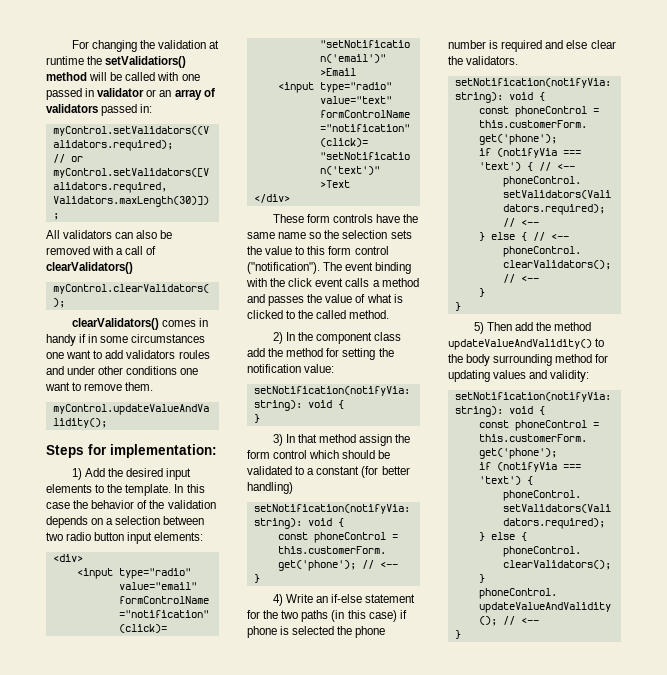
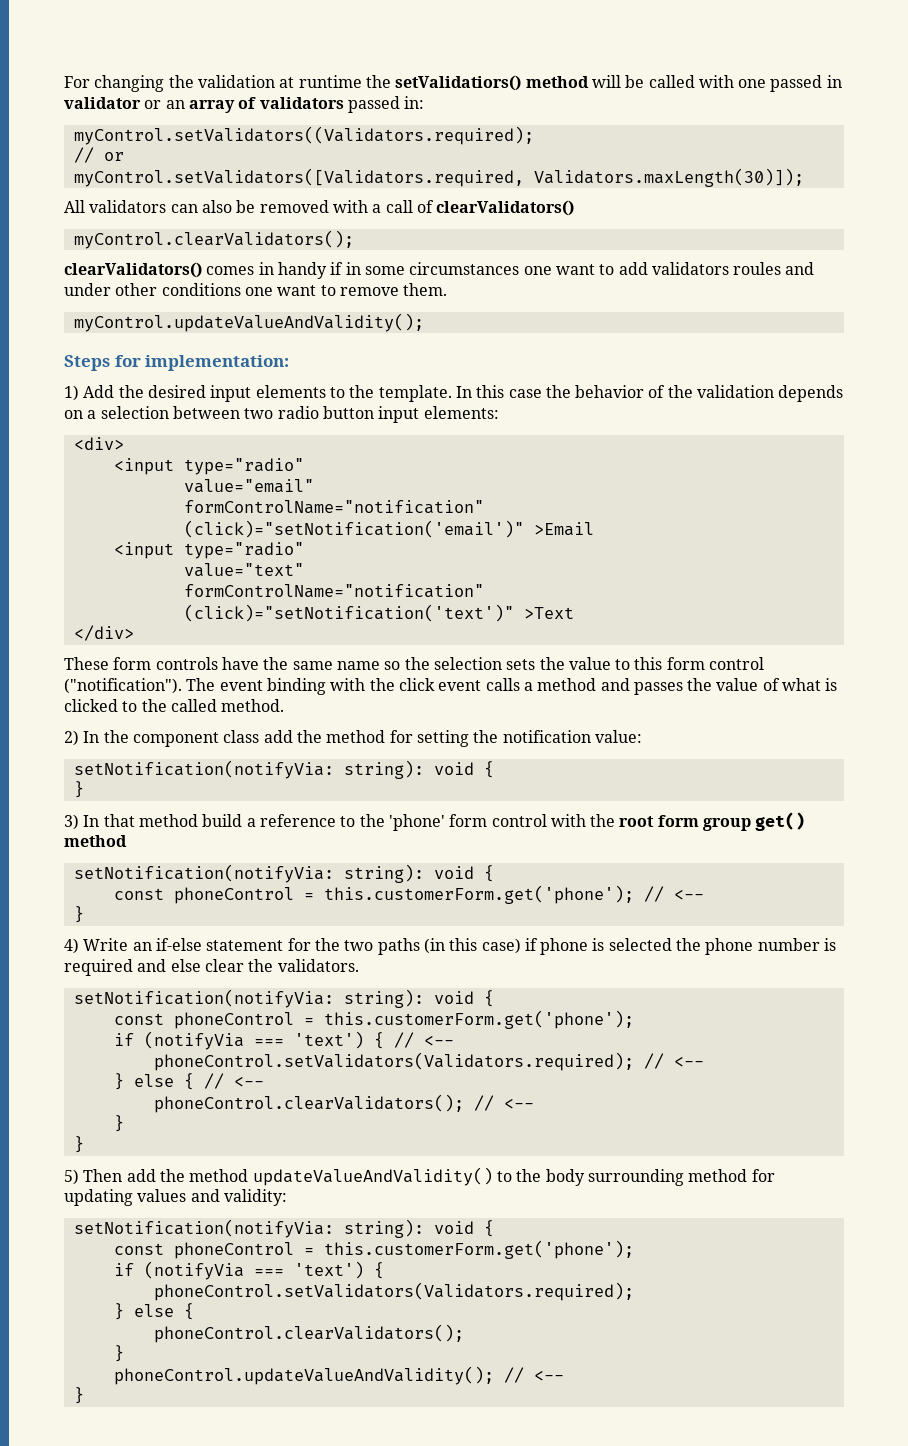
- 3) In that method assign the form control which should be validated to a constant (for better handling)
+ 3) In that method build a reference to the 'phone' form control with the root form group get() method

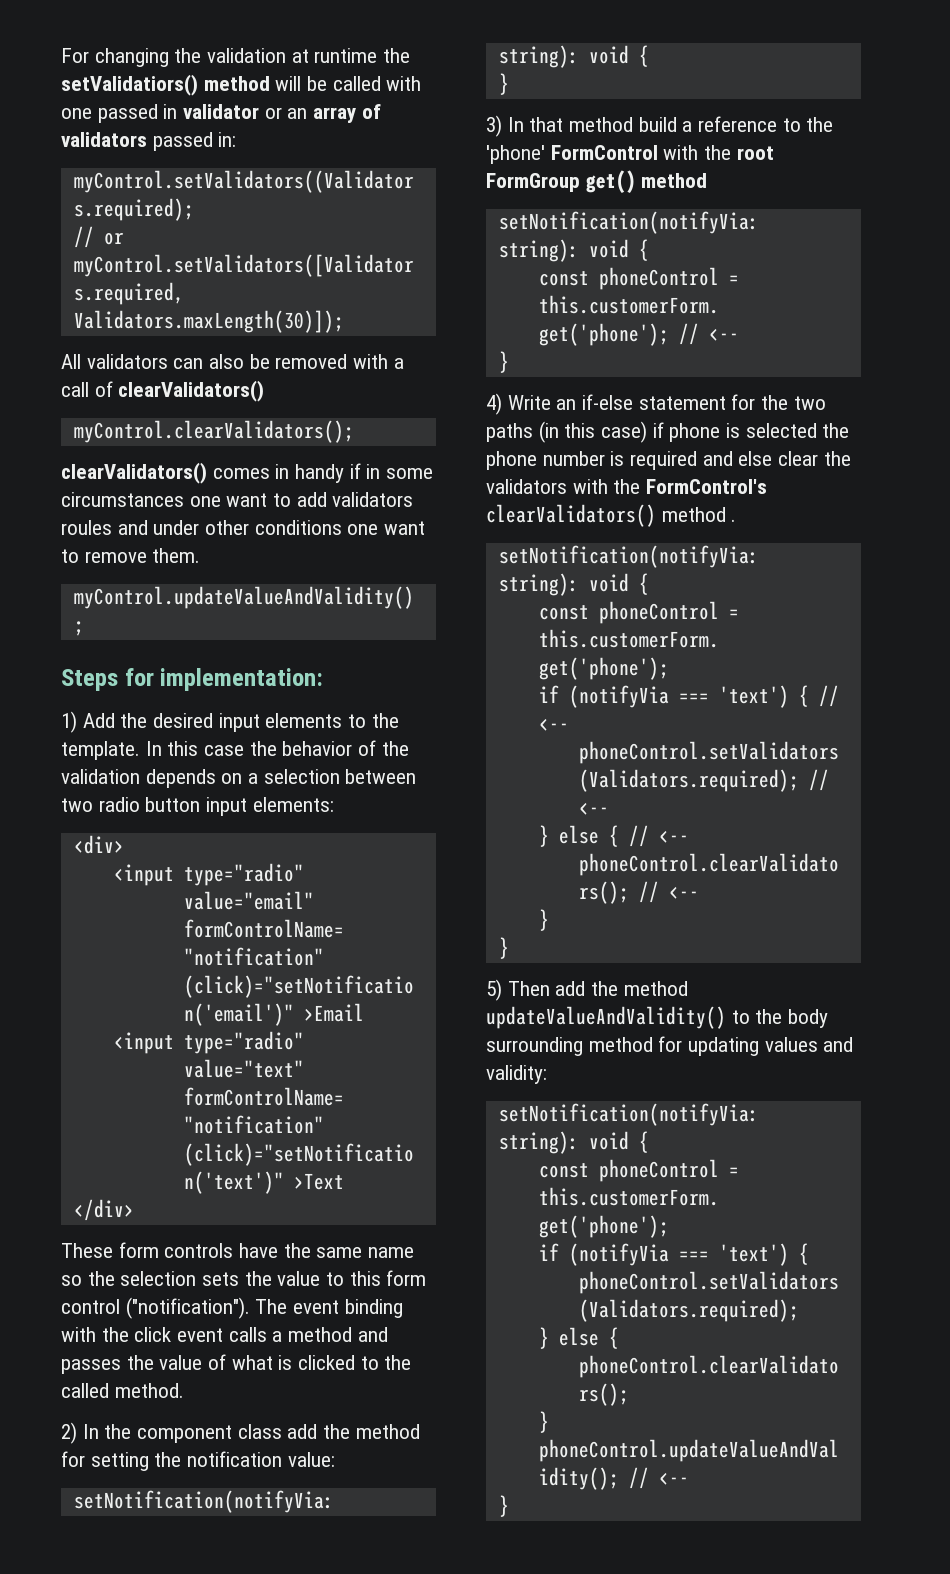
- 3) In that method build a reference to the 'phone' form control with the root form group get() method
+ 3) In that method build a reference to the 'phone' FormControl with the root FormGroup get() method
- 4) Write an if-else statement for the two paths (in this case) if phone is selected the phone number is required and else clear the validators.
+ 4) Write an if-else statement for the two paths (in this case) if phone is selected the phone number is required and else clear the validators with the FormControl's clearValidators() method .

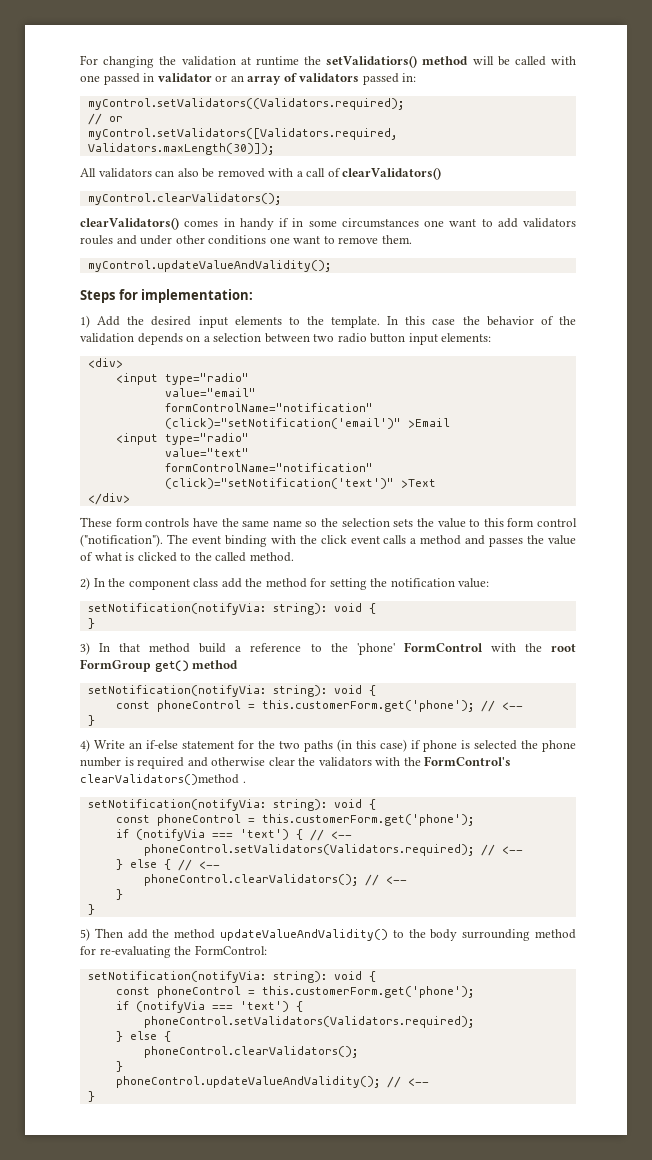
- 4) Write an if-else statement for the two paths (in this case) if phone is selected the phone number is required and else clear the validators with the FormControl's clearValidators() method .
+ 4) Write an if-else statement for the two paths (in this case) if phone is selected the phone number is required and otherwise clear the validators with the FormControl's clearValidators()method .
- 5) Then add the method updateValueAndValidity() to the body surrounding method for updating values and validity:
+ 5) Then add the method updateValueAndValidity() to the body surrounding method for re-evaluating the FormControl:

